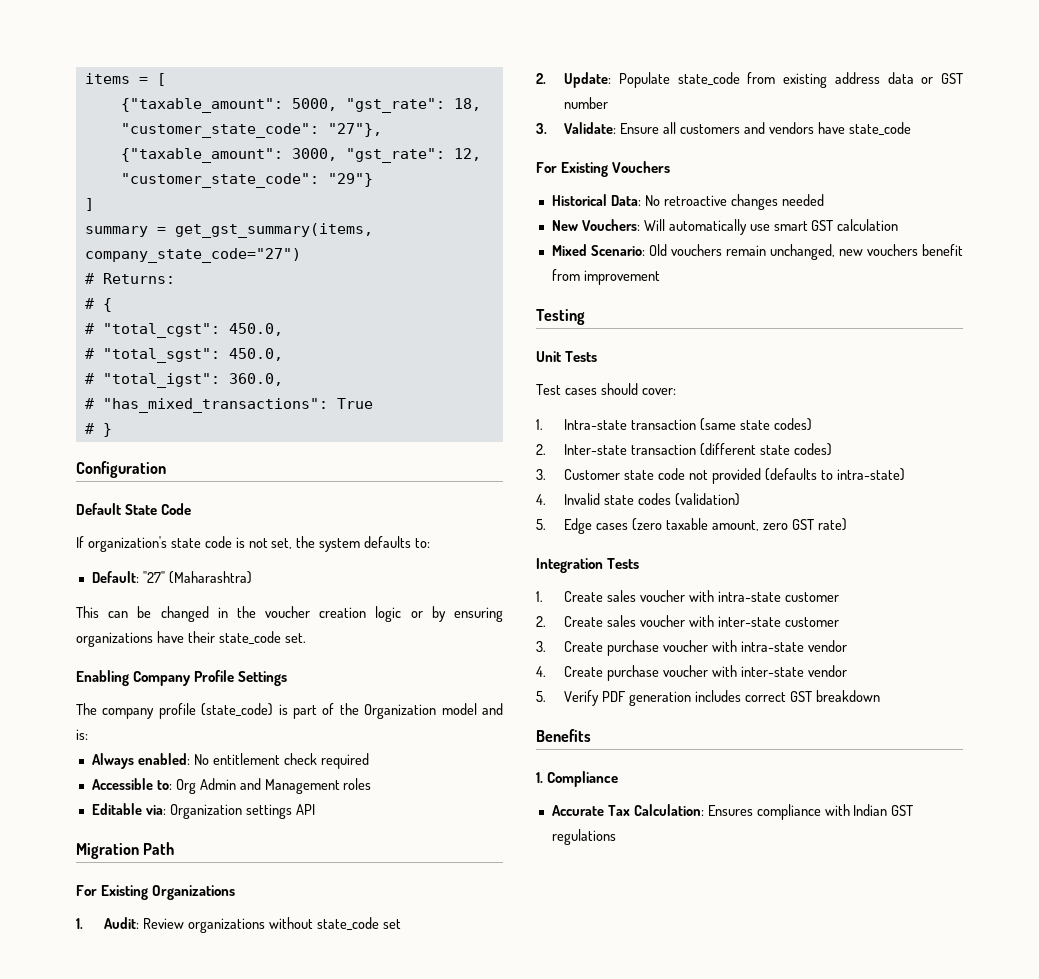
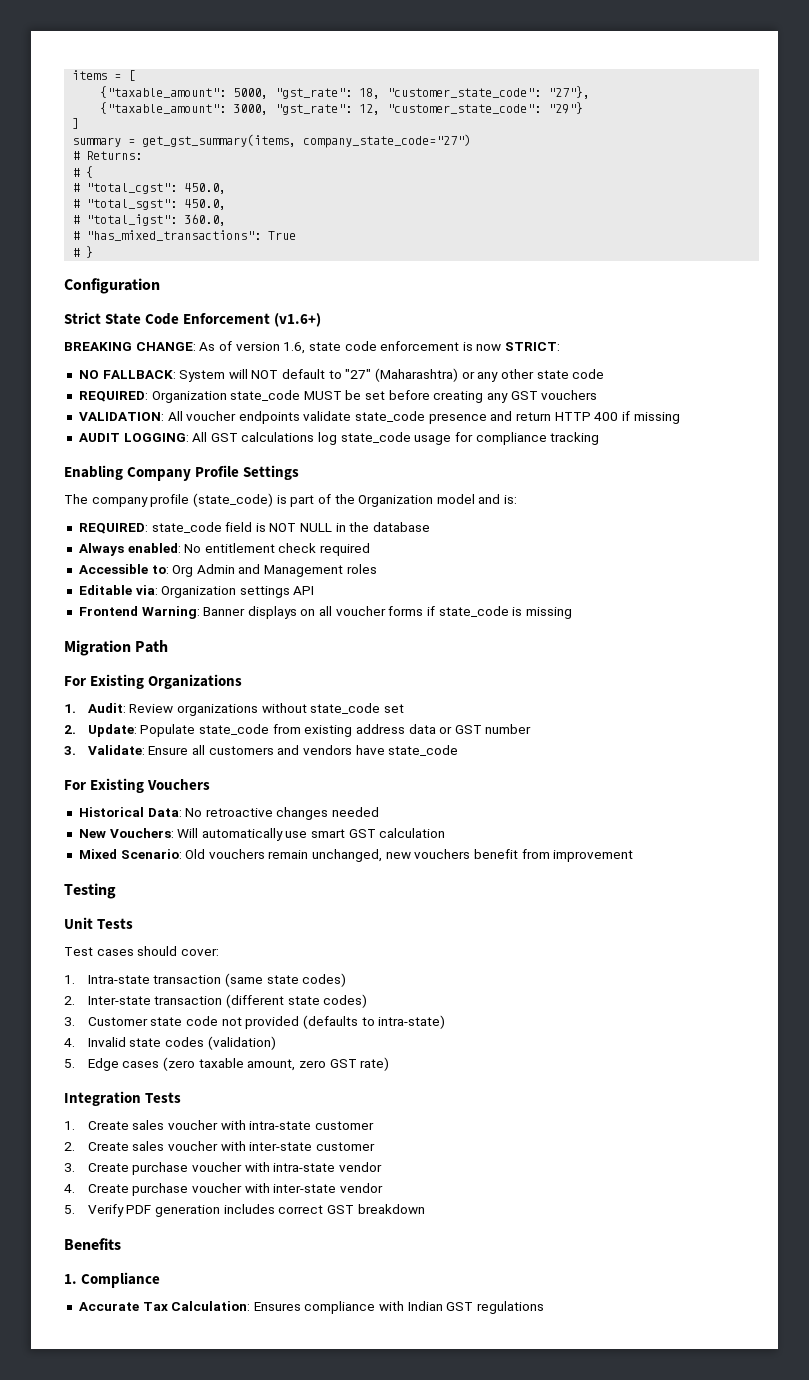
- Default State Code
- If organization's state code is not set, the system defaults to:
- Default: "27" (Maharashtra)
- This can be changed in the voucher creation logic or by ensuring organizations have their state_code set.
+ Strict State Code Enforcement (v1.6+)
+ BREAKING CHANGE: As of version 1.6, state code enforcement is now STRICT:
+ NO FALLBACK: System will NOT default to "27" (Maharashtra) or any other state code
+ REQUIRED: Organization state_code MUST be set before creating any GST vouchers
+ VALIDATION: All voucher endpoints validate state_code presence and return HTTP 400 if missing
+ AUDIT LOGGING: All GST calculations log state_code usage for compliance tracking
+ REQUIRED: state_code field is NOT NULL in the database
+ Frontend Warning: Banner displays on all voucher forms if state_code is missing

